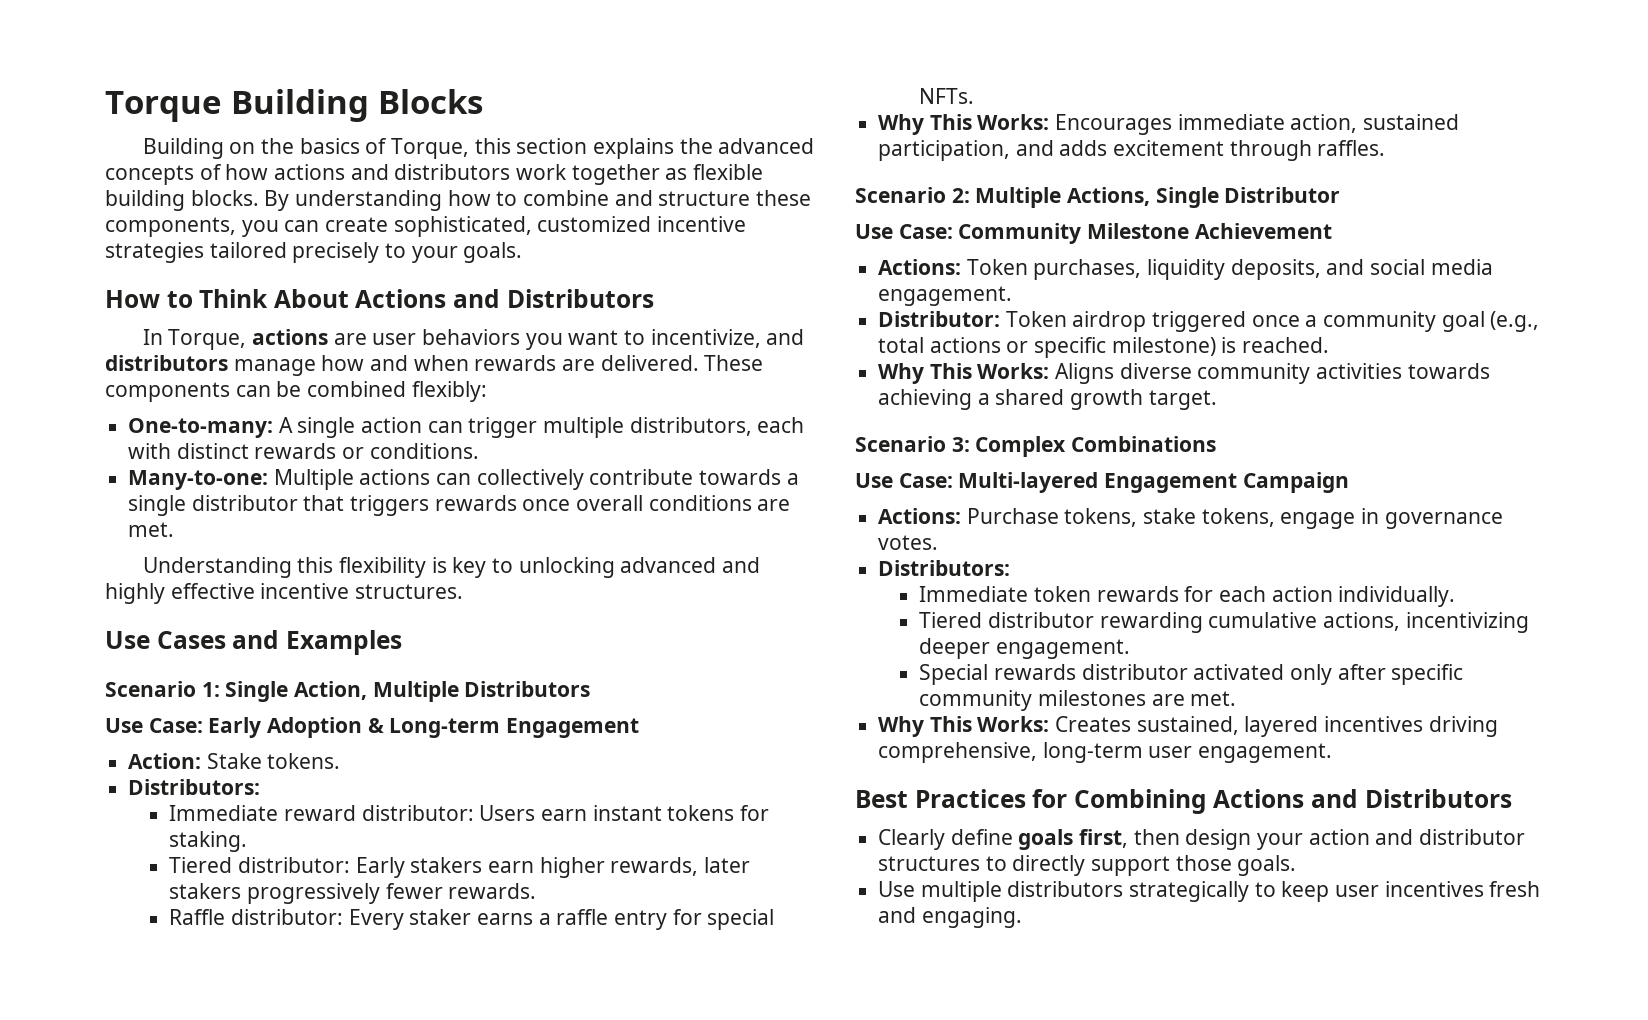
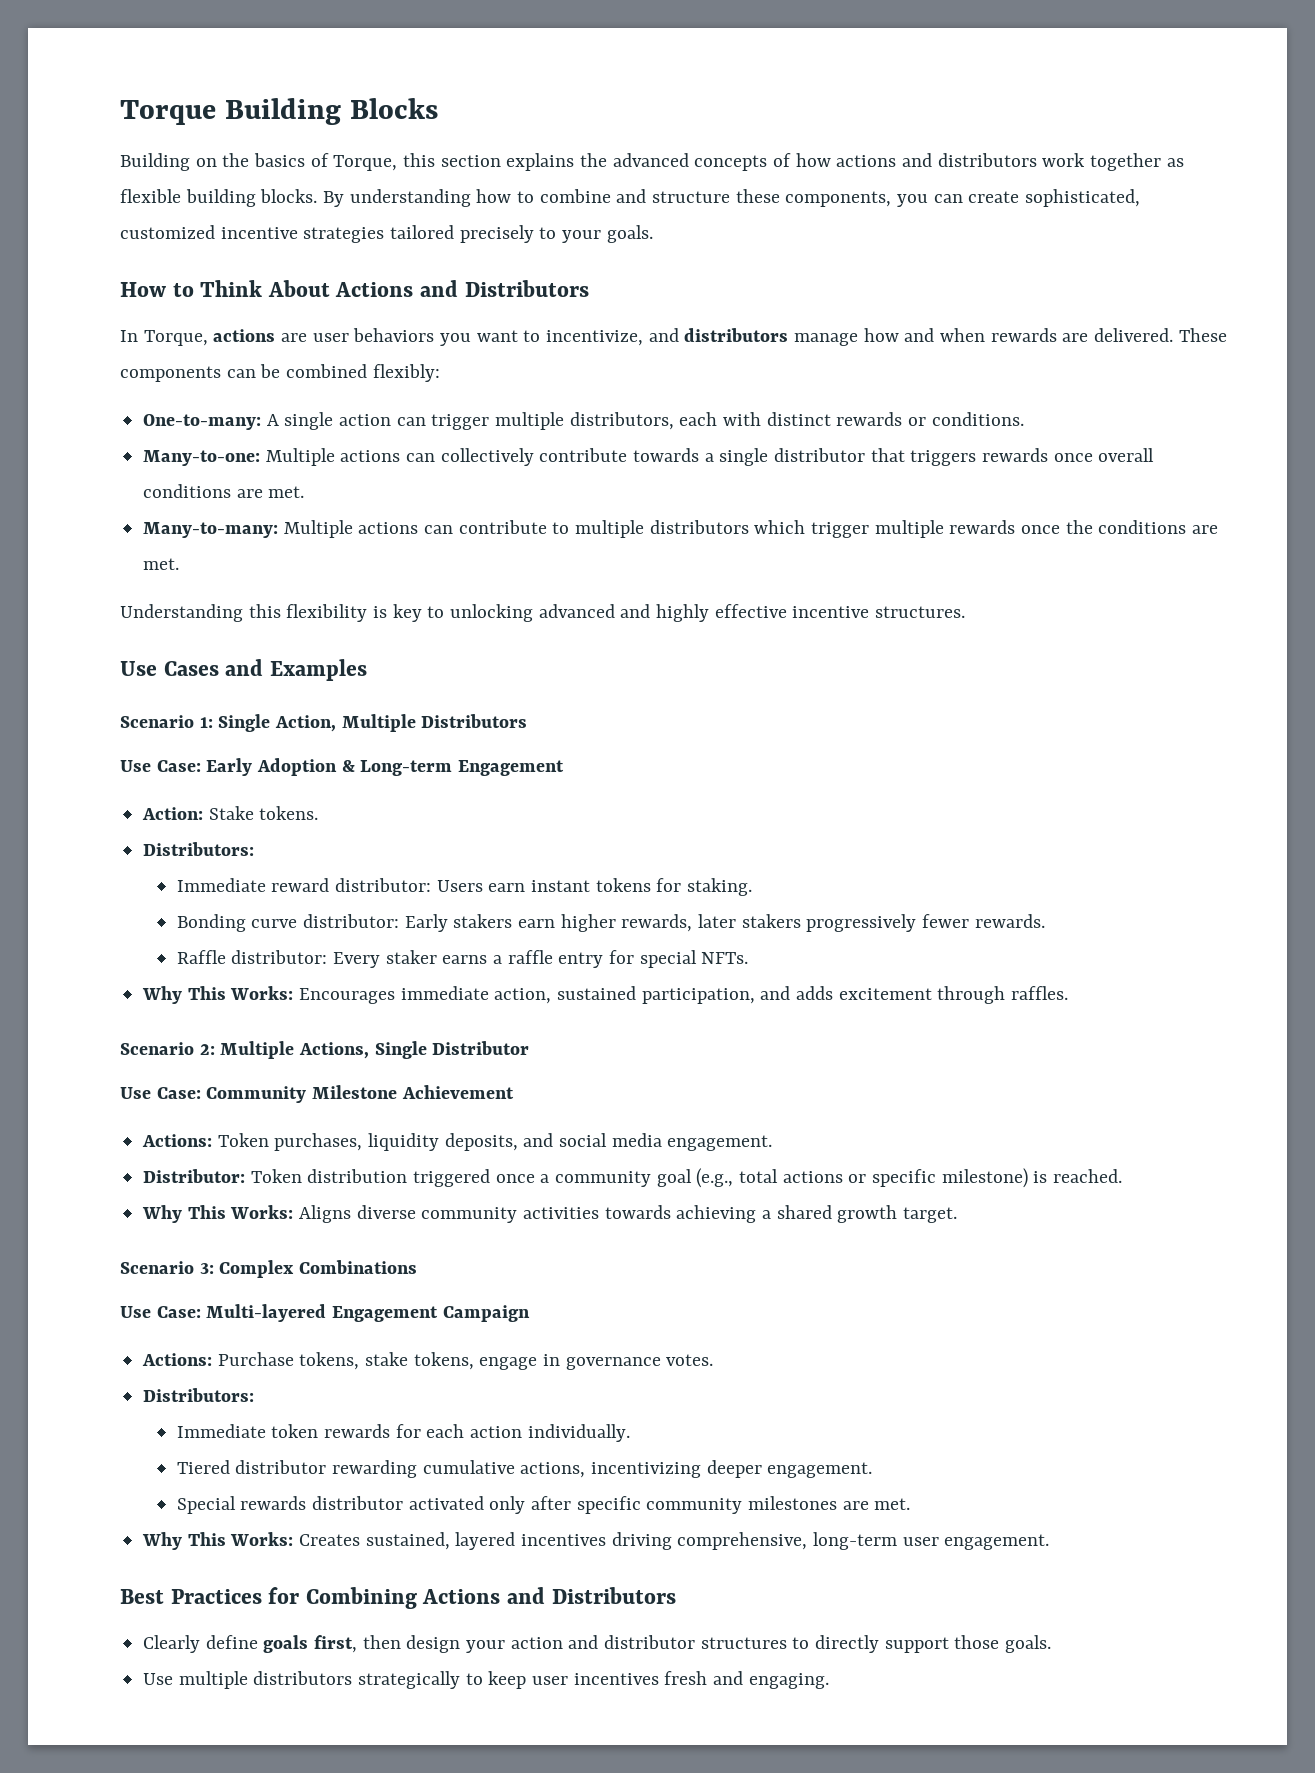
+ Many-to-many: Multiple actions can contribute to multiple distributors which trigger multiple rewards once the conditions are met.
- Tiered distributor: Early stakers earn higher rewards, later stakers progressively fewer rewards.
+ Bonding curve distributor: Early stakers earn higher rewards, later stakers progressively fewer rewards.
- Distributor: Token airdrop triggered once a community goal (e.g., total actions or specific milestone) is reached.
+ Distributor: Token distribution triggered once a community goal (e.g., total actions or specific milestone) is reached.

